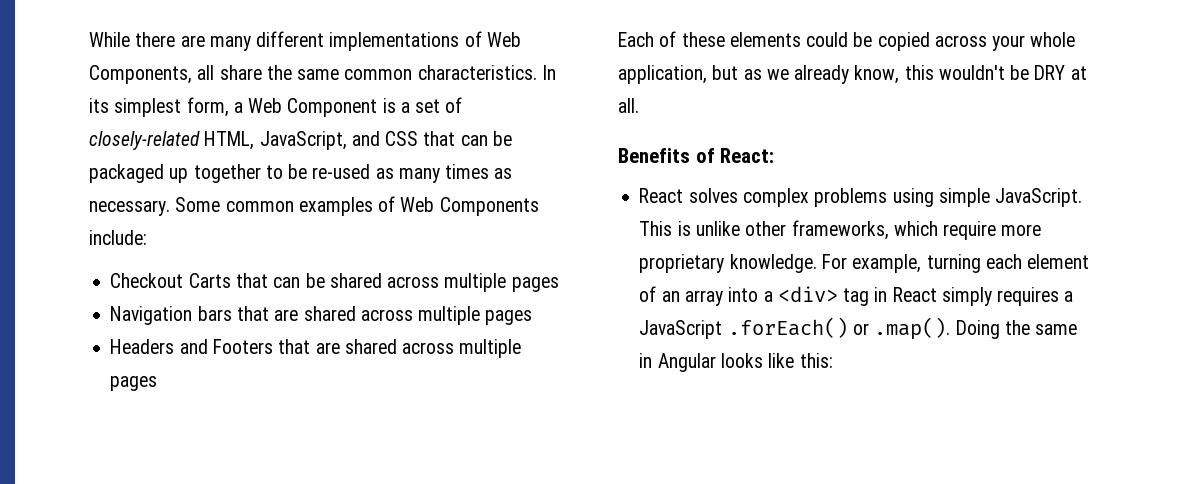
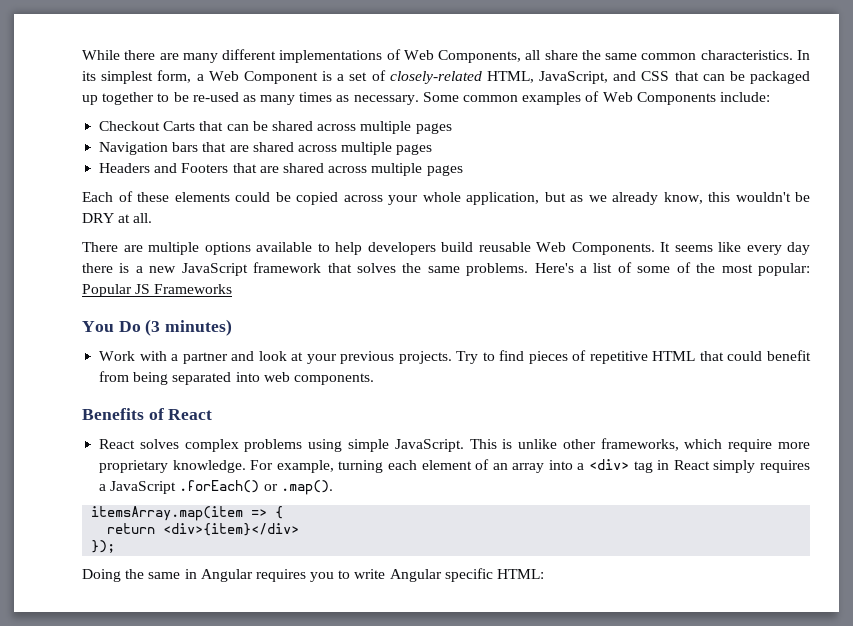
+ There are multiple options available to help developers build reusable Web Components. It seems like every day there is a new JavaScript framework that solves the same problems. Here's a list of some of the most popular: Popular JS Frameworks
+ You Do (3 minutes)
+ Work with a partner and look at your previous projects. Try to find pieces of repetitive HTML that could benefit from being separated into web components.
- Benefits of React:
+ Benefits of React
- For example, turning each element of an array into a <div> tag in React simply requires a JavaScript .forEach() or .map(). Doing the same in Angular looks like this:
+ For example, turning each element of an array into a <div> tag in React simply requires a JavaScript .forEach() or .map().
+ itemsArray.map(item => {
+ return <div>{item}</div>
+ });
+ Doing the same in Angular requires you to write Angular specific HTML:

